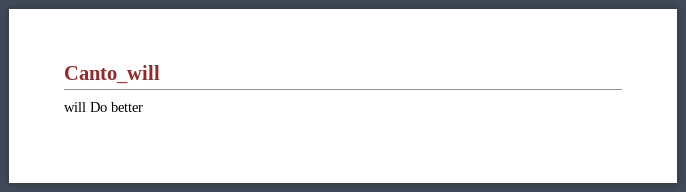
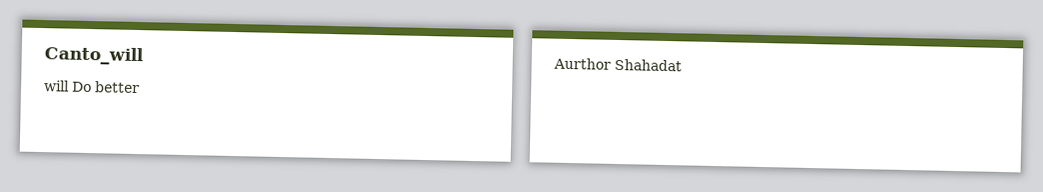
+ Aurthor Shahadat

